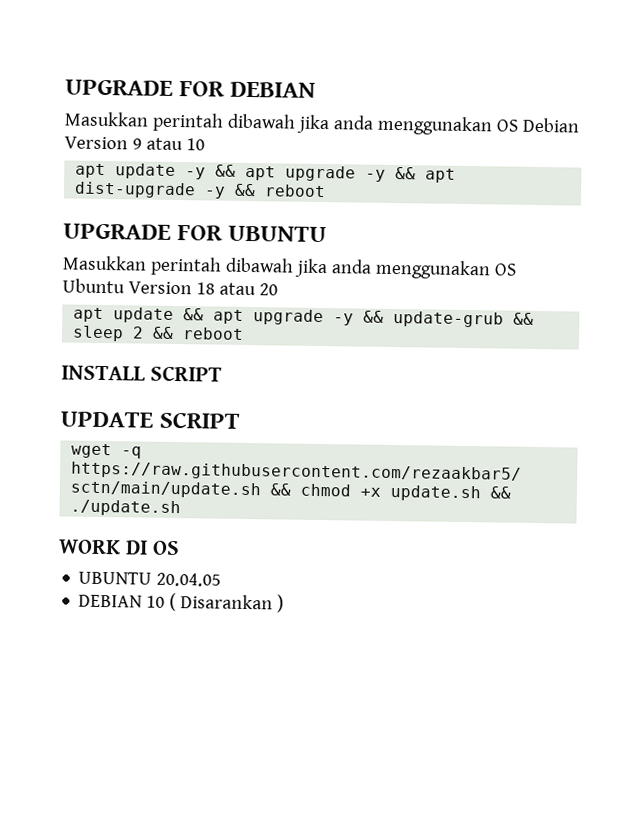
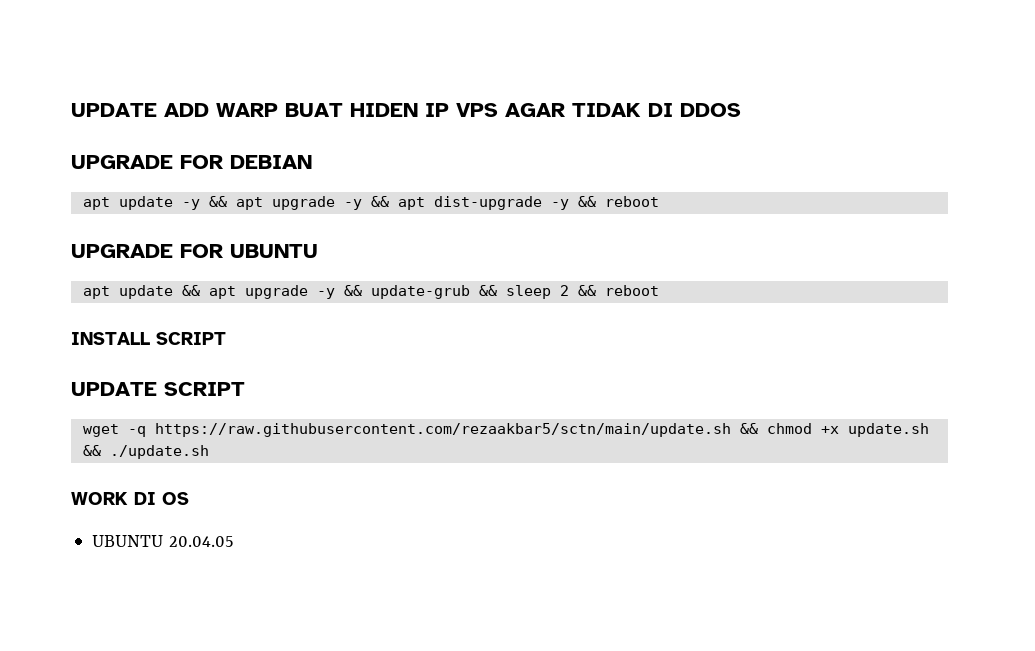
+ UPDATE ADD WARP BUAT HIDEN IP VPS AGAR TIDAK DI DDOS
  UPGRADE FOR DEBIAN
- Masukkan perintah dibawah jika anda menggunakan OS Debian Version 9 atau 10
- Masukkan perintah dibawah jika anda menggunakan OS Ubuntu Version 18 atau 20
- DEBIAN 10 ( Disarankan )

